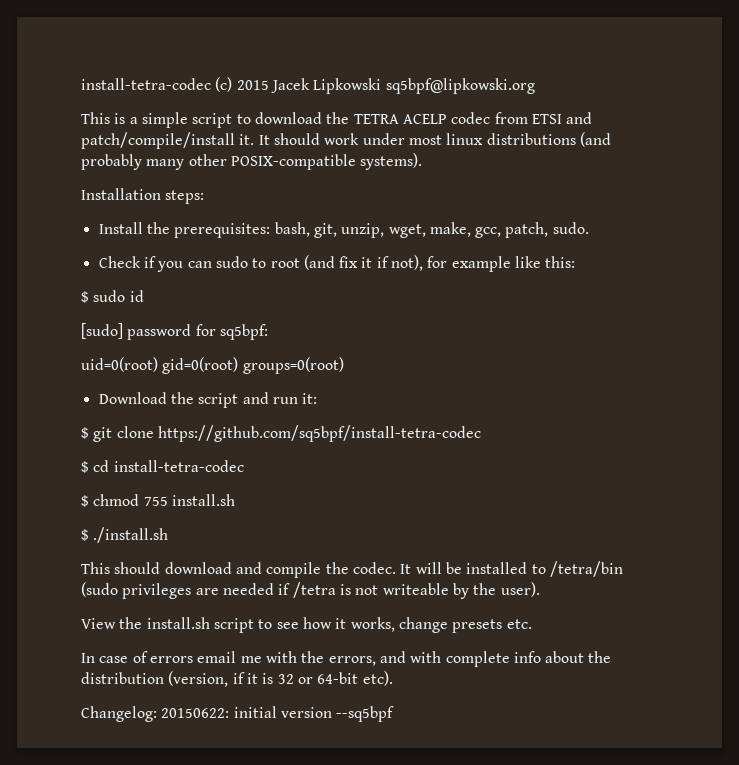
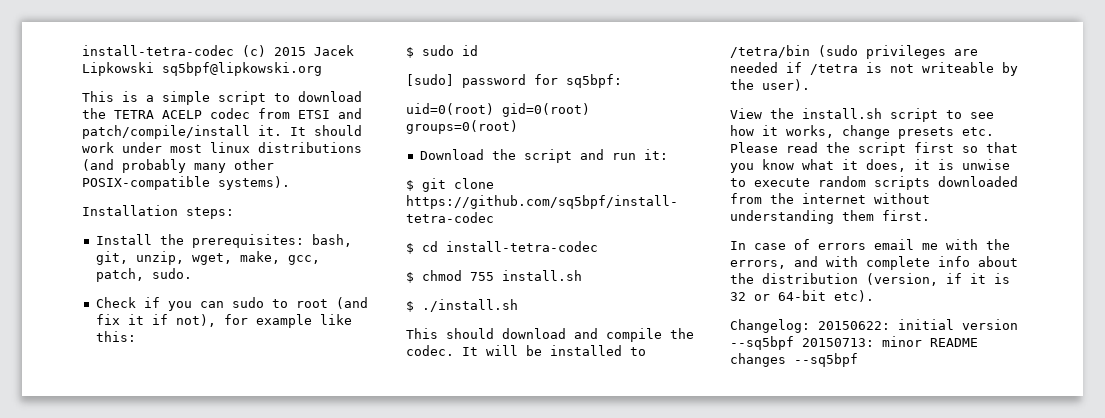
- View the install.sh script to see how it works, change presets etc.
+ View the install.sh script to see how it works, change presets etc. Please read the script first so that you know what it does, it is unwise to execute random scripts downloaded from the internet without understanding them first.
- Changelog: 20150622: initial version --sq5bpf
+ Changelog: 20150622: initial version --sq5bpf 20150713: minor README changes --sq5bpf

